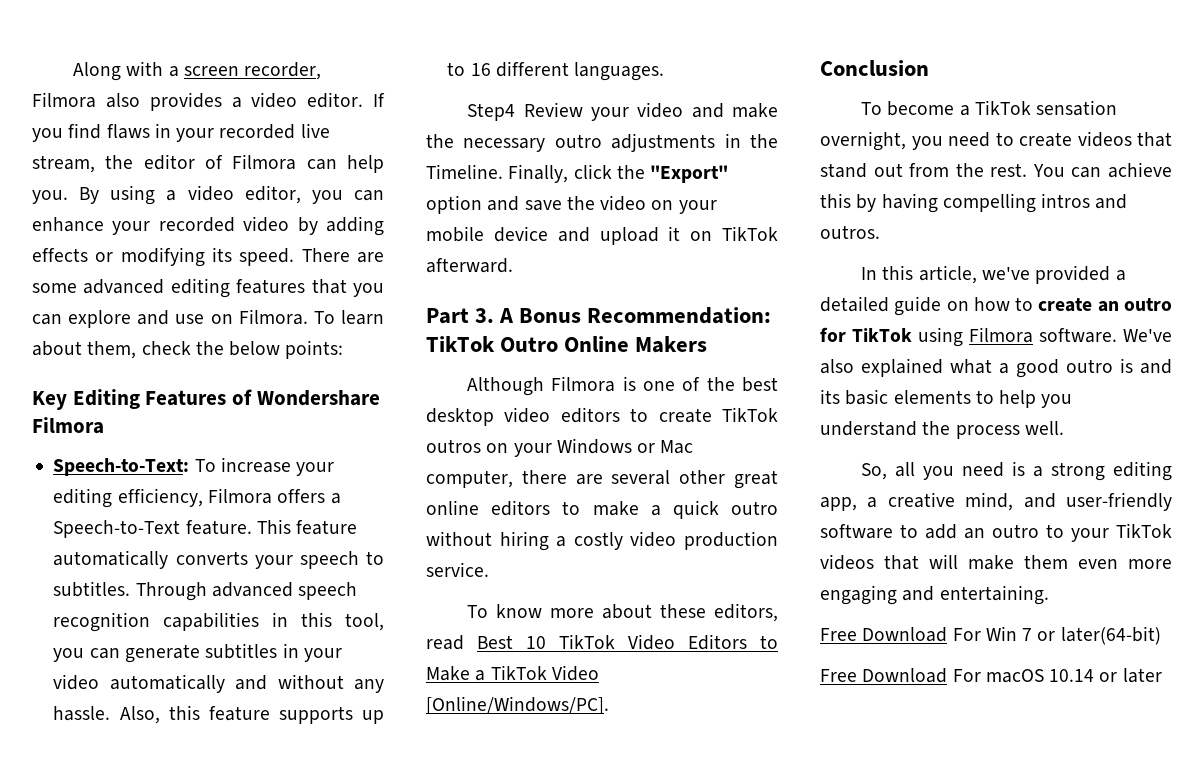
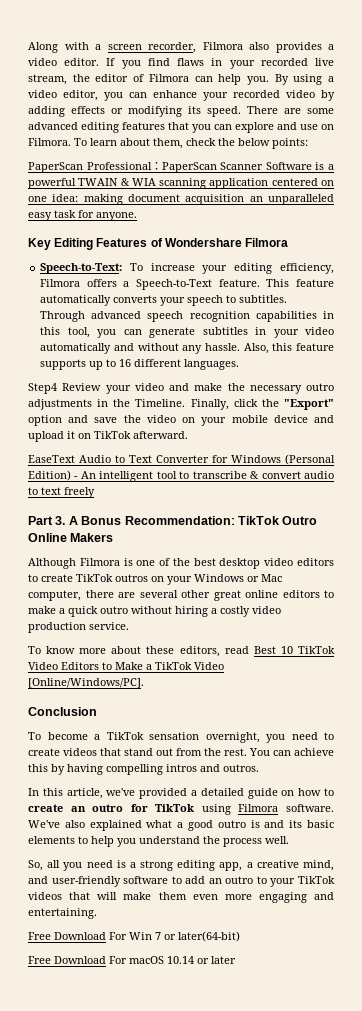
+ PaperScan Professional：PaperScan Scanner Software is a powerful TWAIN & WIA scanning application centered on one idea: making document acquisition an unparalleled easy task for anyone.
+ EaseText Audio to Text Converter for Windows (Personal Edition) - An intelligent tool to transcribe & convert audio to text freely

